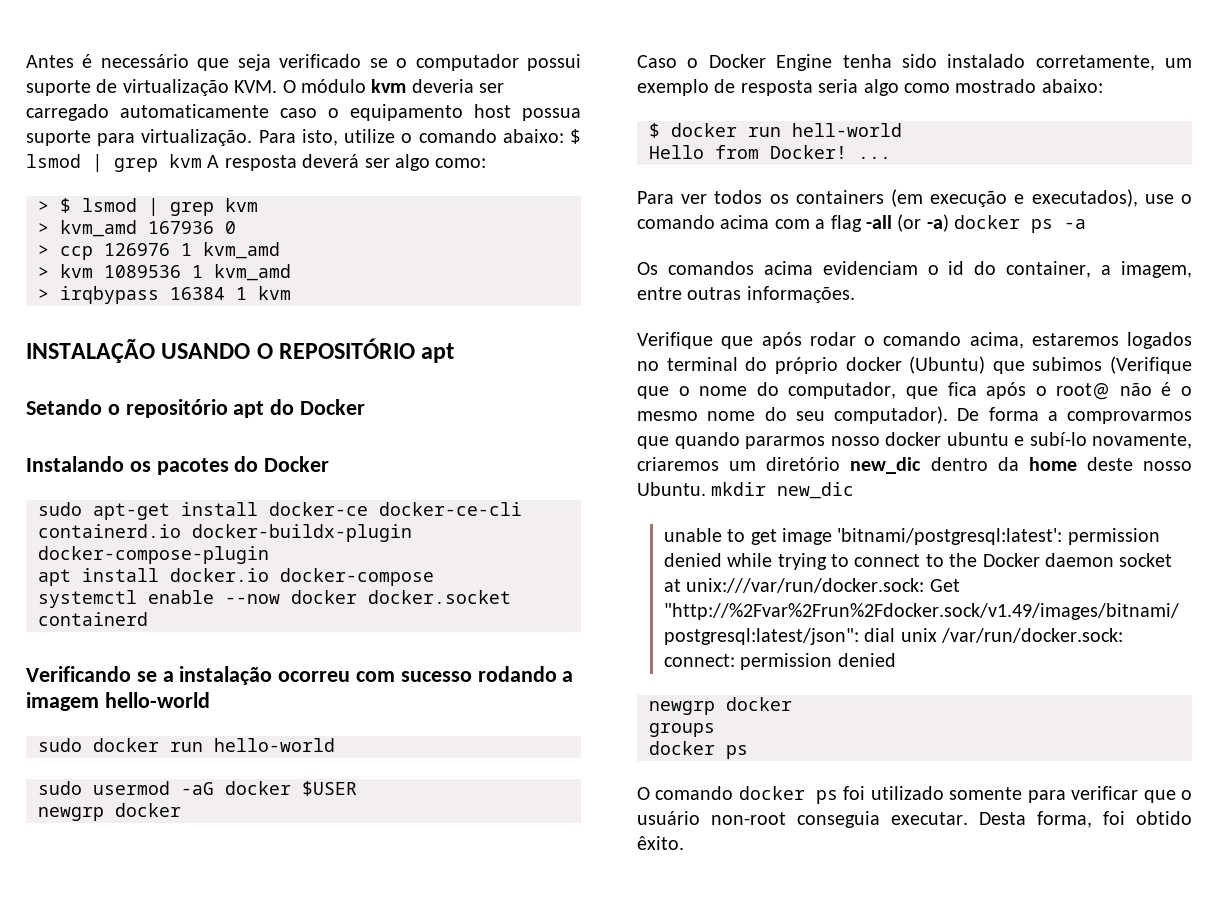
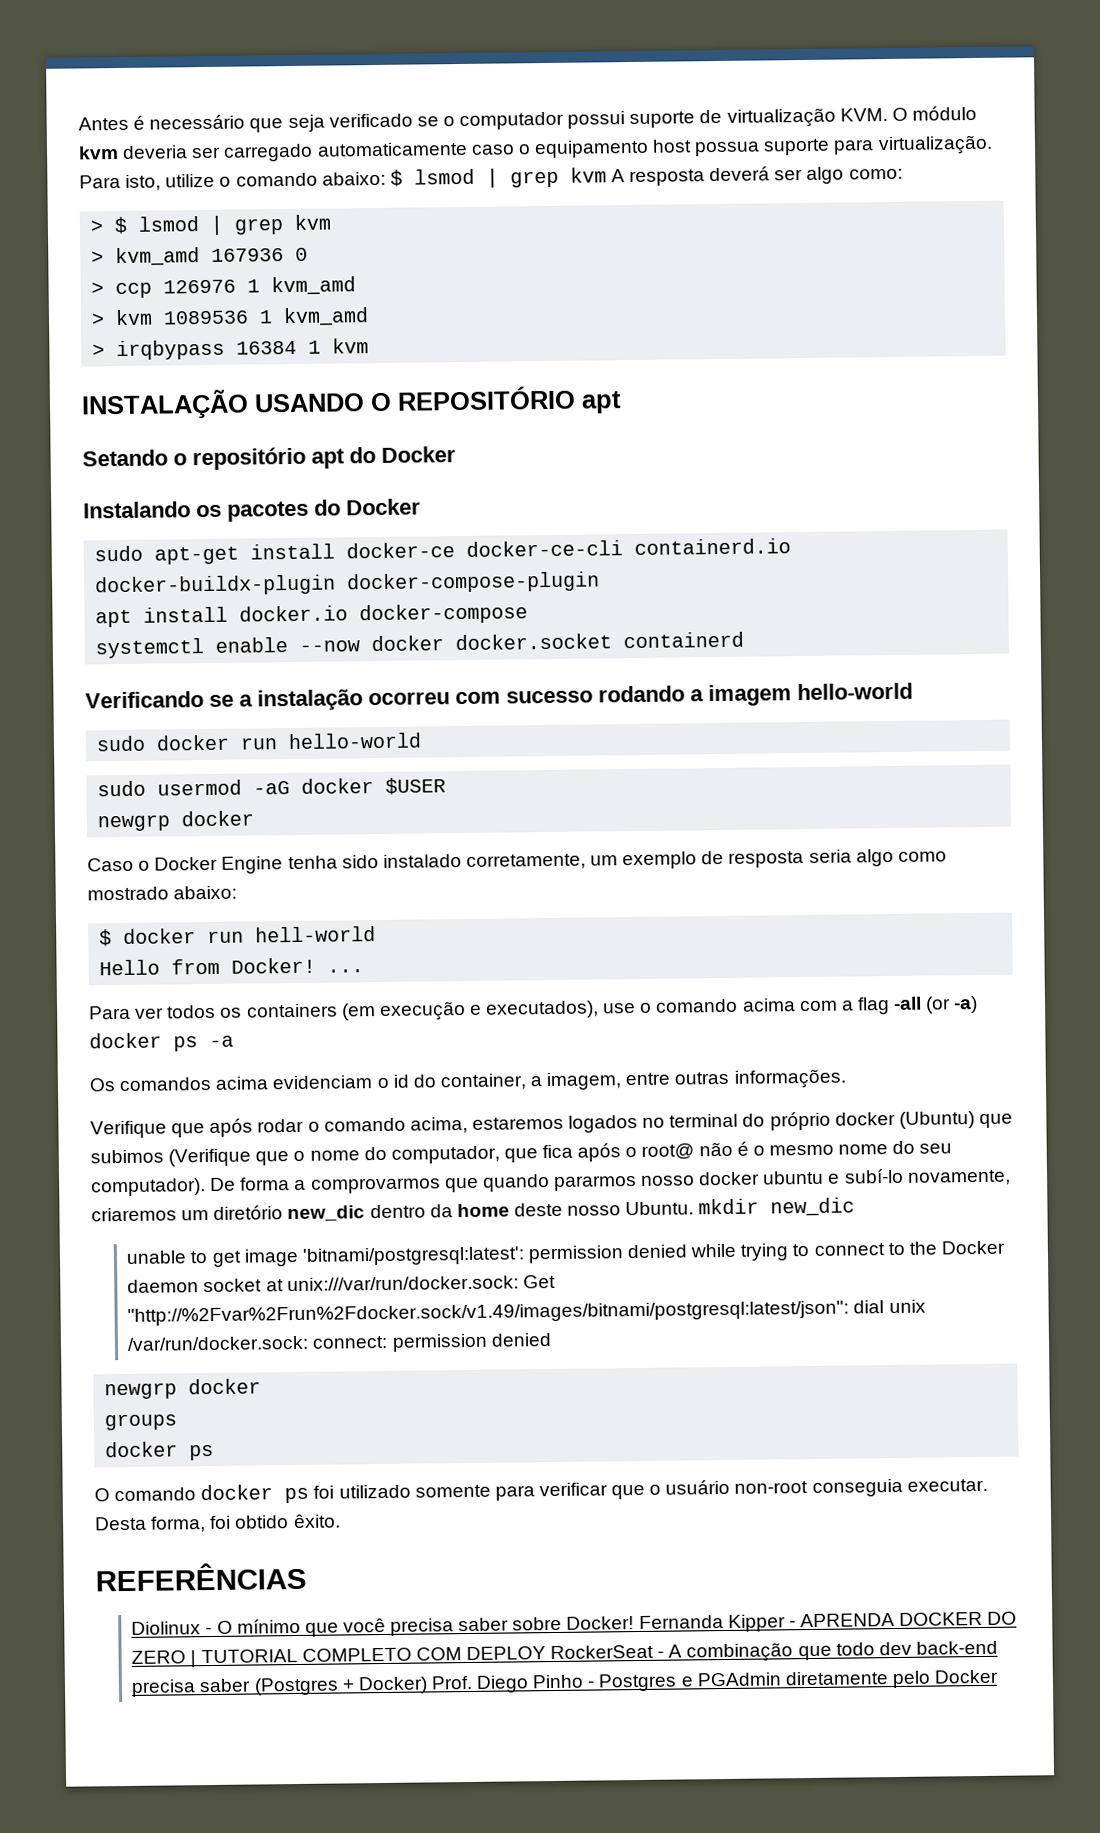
+ REFERÊNCIAS
+ Diolinux - O mínimo que você precisa saber sobre Docker! Fernanda Kipper - APRENDA DOCKER DO ZERO | TUTORIAL COMPLETO COM DEPLOY RockerSeat - A combinação que todo dev back-end precisa saber (Postgres + Docker) Prof. Diego Pinho - Postgres e PGAdmin diretamente pelo Docker

